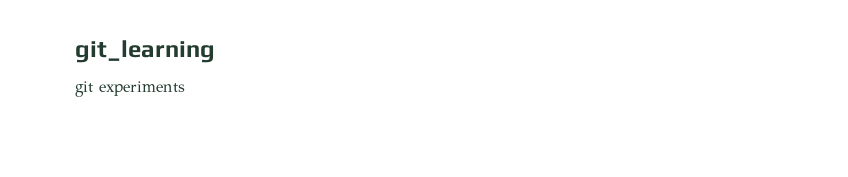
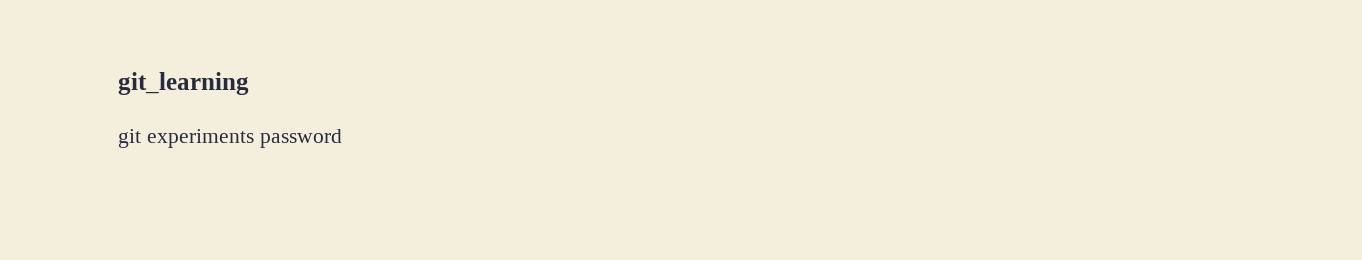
- git experiments
+ git experiments password

